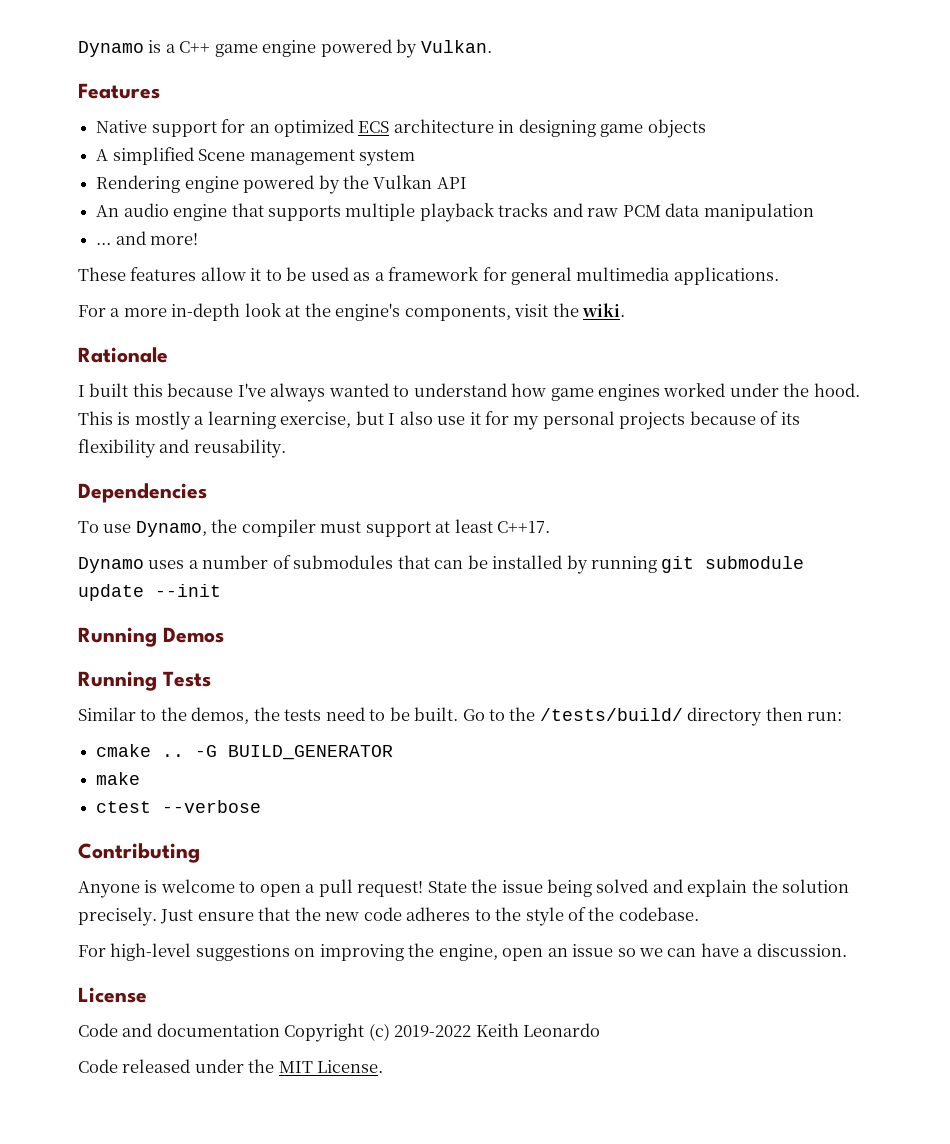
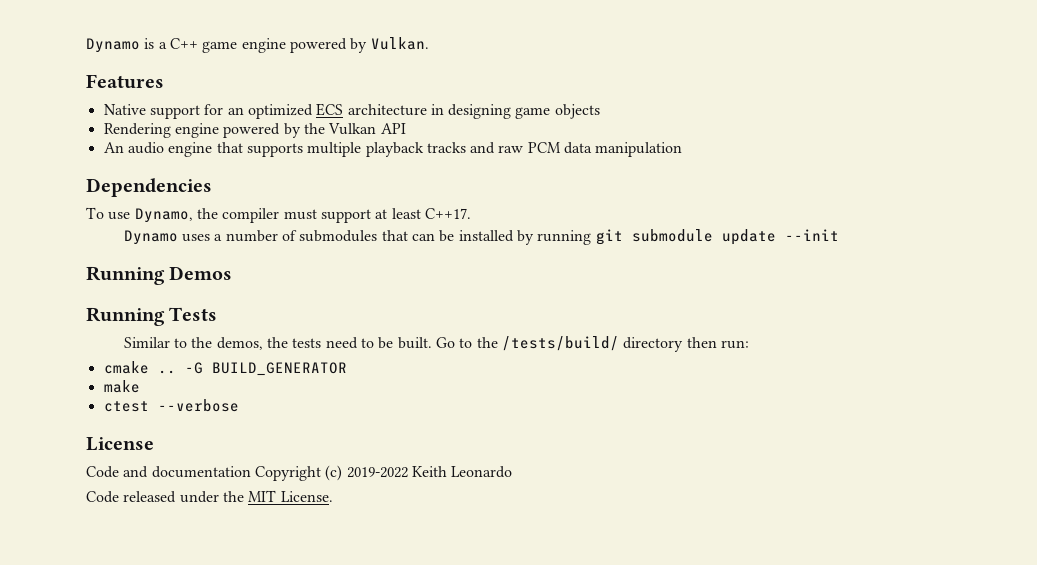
- A simplified Scene management system
- ... and more!
- These features allow it to be used as a framework for general multimedia applications.
- For a more in-depth look at the engine's components, visit the wiki.
- Rationale
- I built this because I've always wanted to understand how game engines worked under the hood. This is mostly a learning exercise, but I also use it for my personal projects because of its flexibility and reusability.
- Contributing
- Anyone is welcome to open a pull request! State the issue being solved and explain the solution precisely. Just ensure that the new code adheres to the style of the codebase.
- For high-level suggestions on improving the engine, open an issue so we can have a discussion.

